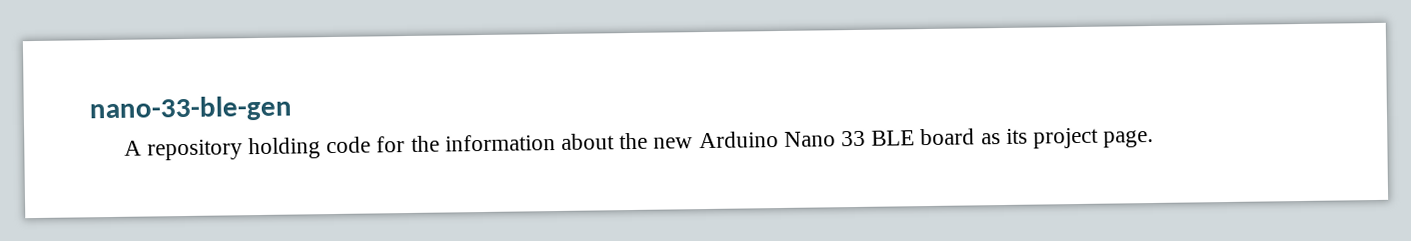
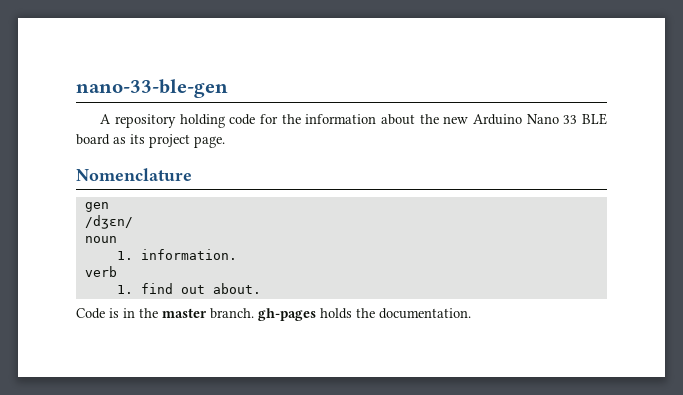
+ Nomenclature
+ gen
+ /dʒɛn/
+ noun
+ 1. information.
+ verb
+ 1. find out about.
+ Code is in the master branch. gh-pages holds the documentation.

